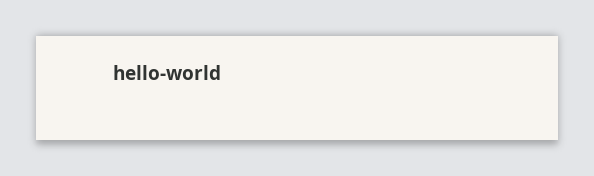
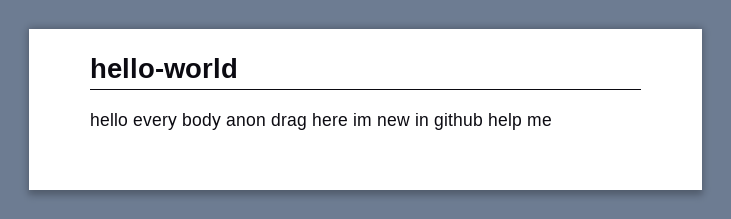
+ hello every body anon drag here im new in github help me

